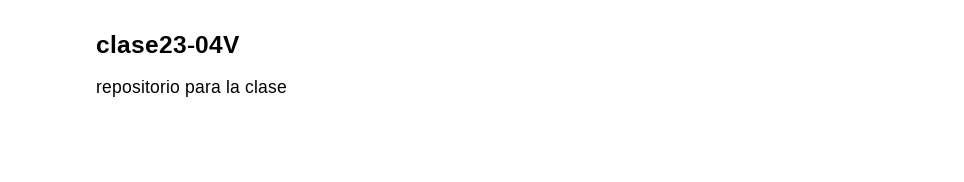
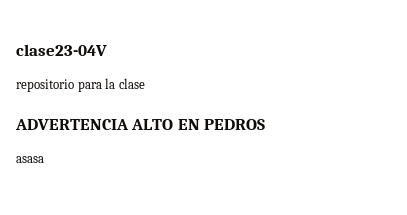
+ ADVERTENCIA ALTO EN PEDROS
+ asasa

